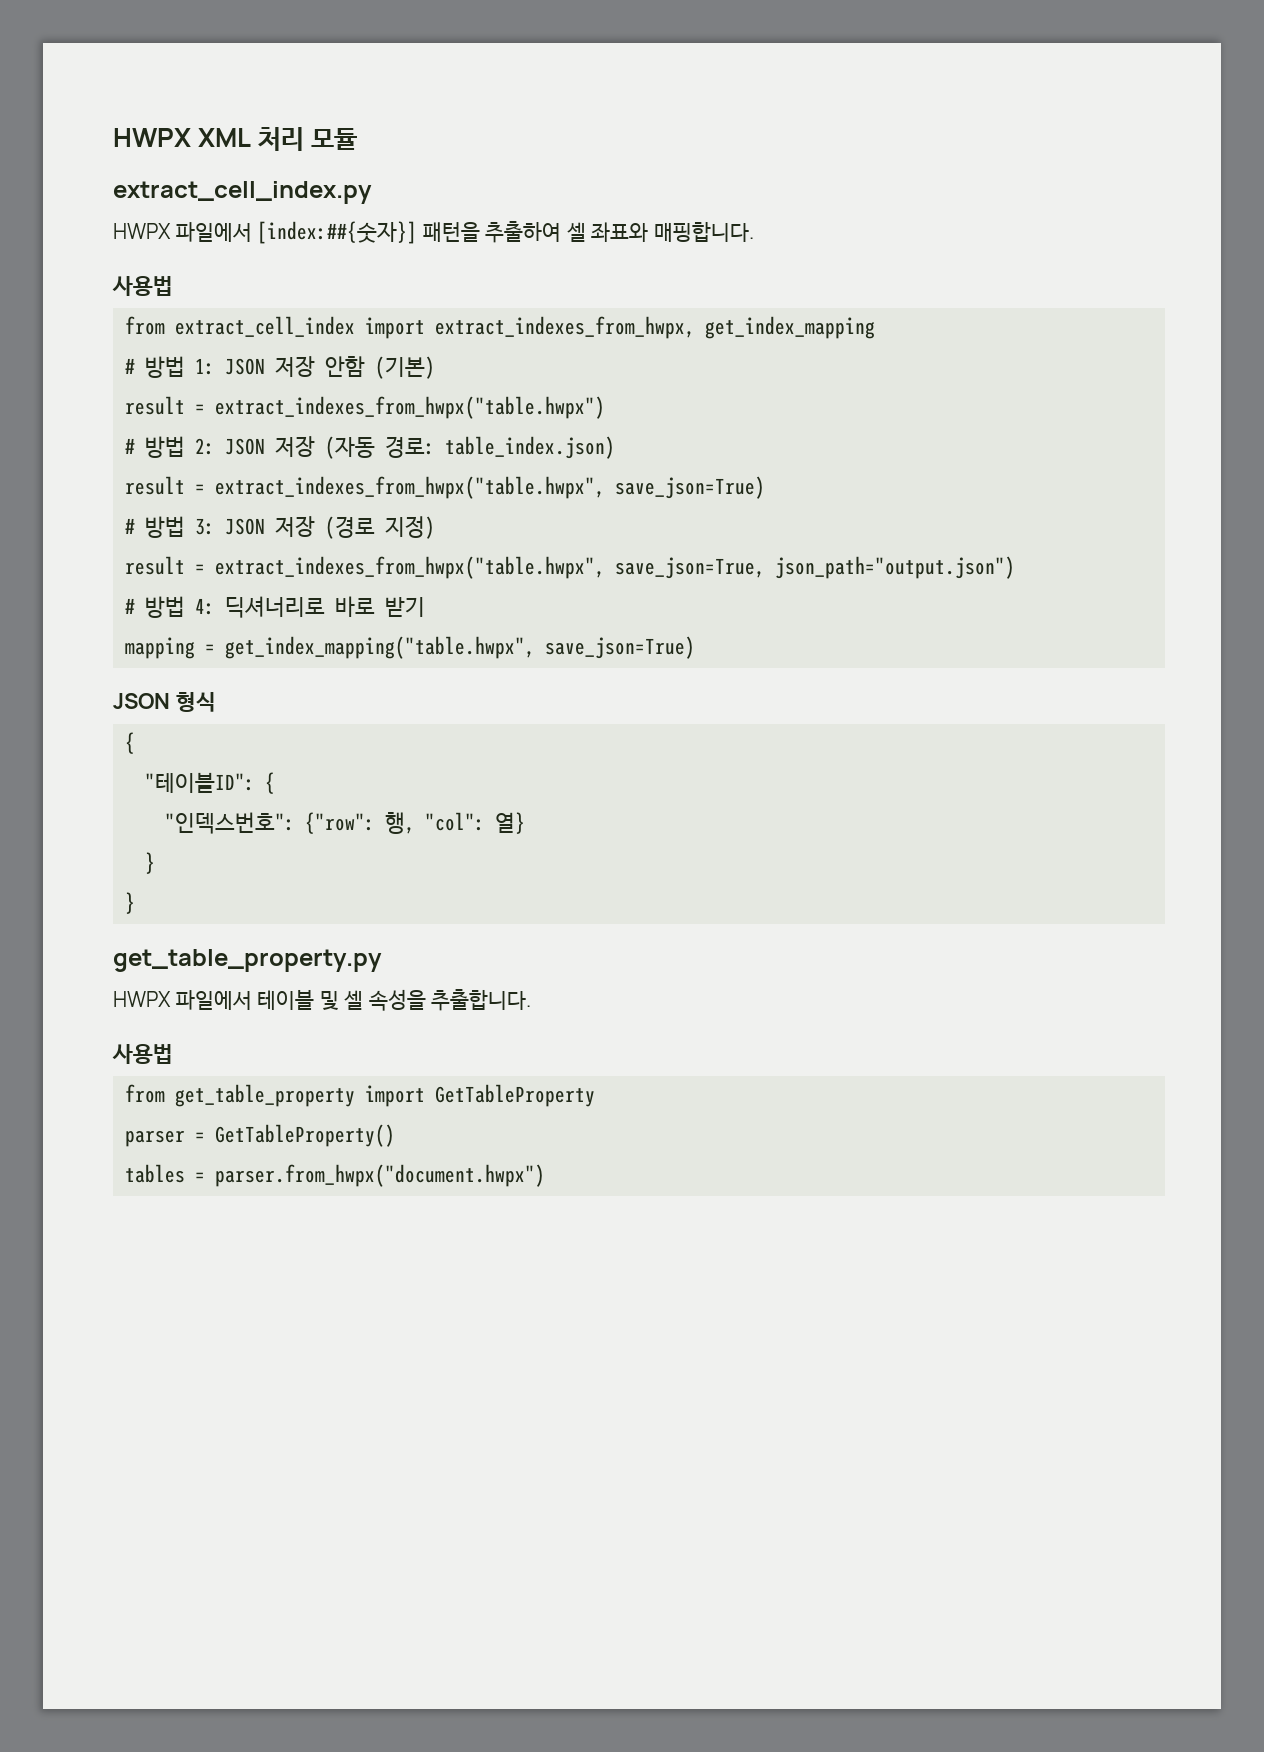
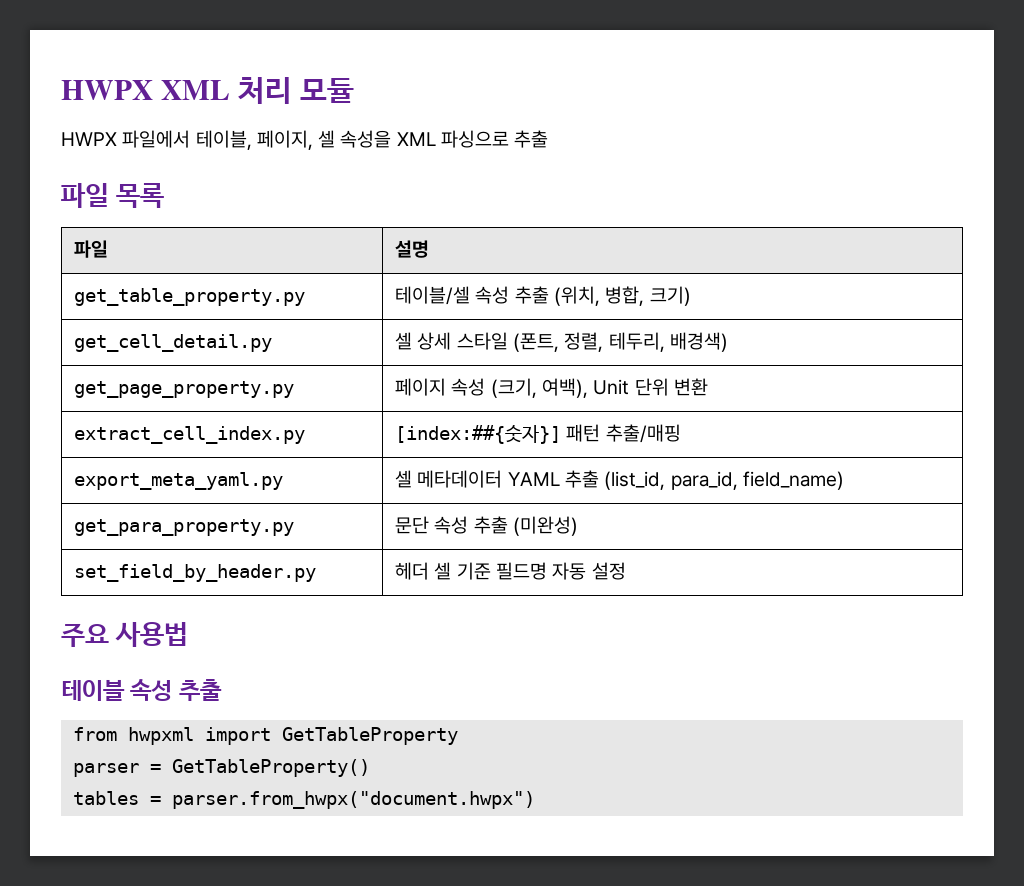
- extract_cell_index.py
- HWPX 파일에서 [index:##{숫자}] 패턴을 추출하여 셀 좌표와 매핑합니다.
- 사용법
- from extract_cell_index import extract_indexes_from_hwpx, get_index_mapping
- # 방법 1: JSON 저장 안함 (기본)
- result = extract_indexes_from_hwpx("table.hwpx")
- # 방법 2: JSON 저장 (자동 경로: table_index.json)
- result = extract_indexes_from_hwpx("table.hwpx", save_json=True)
- # 방법 3: JSON 저장 (경로 지정)
- result = extract_indexes_from_hwpx("table.hwpx", save_json=True, json_path="output.json")
- # 방법 4: 딕셔너리로 바로 받기
- mapping = get_index_mapping("table.hwpx", save_json=True)
- JSON 형식
- {
- "테이블ID": {
- "인덱스번호": {"row": 행, "col": 열}
- }
- }
- get_table_property.py
- HWPX 파일에서 테이블 및 셀 속성을 추출합니다.
- 사용법
- from get_table_property import GetTableProperty
+ HWPX 파일에서 테이블, 페이지, 셀 속성을 XML 파싱으로 추출
+ 파일 목록
+ 파일 | 설명
+ get_table_property.py | 테이블/셀 속성 추출 (위치, 병합, 크기)
+ get_cell_detail.py | 셀 상세 스타일 (폰트, 정렬, 테두리, 배경색)
+ get_page_property.py | 페이지 속성 (크기, 여백), Unit 단위 변환
+ extract_cell_index.py | [index:##{숫자}] 패턴 추출/매핑
+ export_meta_yaml.py | 셀 메타데이터 YAML 추출 (list_id, para_id, field_name)
+ get_para_property.py | 문단 속성 추출 (미완성)
+ set_field_by_header.py | 헤더 셀 기준 필드명 자동 설정
+ 주요 사용법
+ 테이블 속성 추출
+ from hwpxml import GetTableProperty

